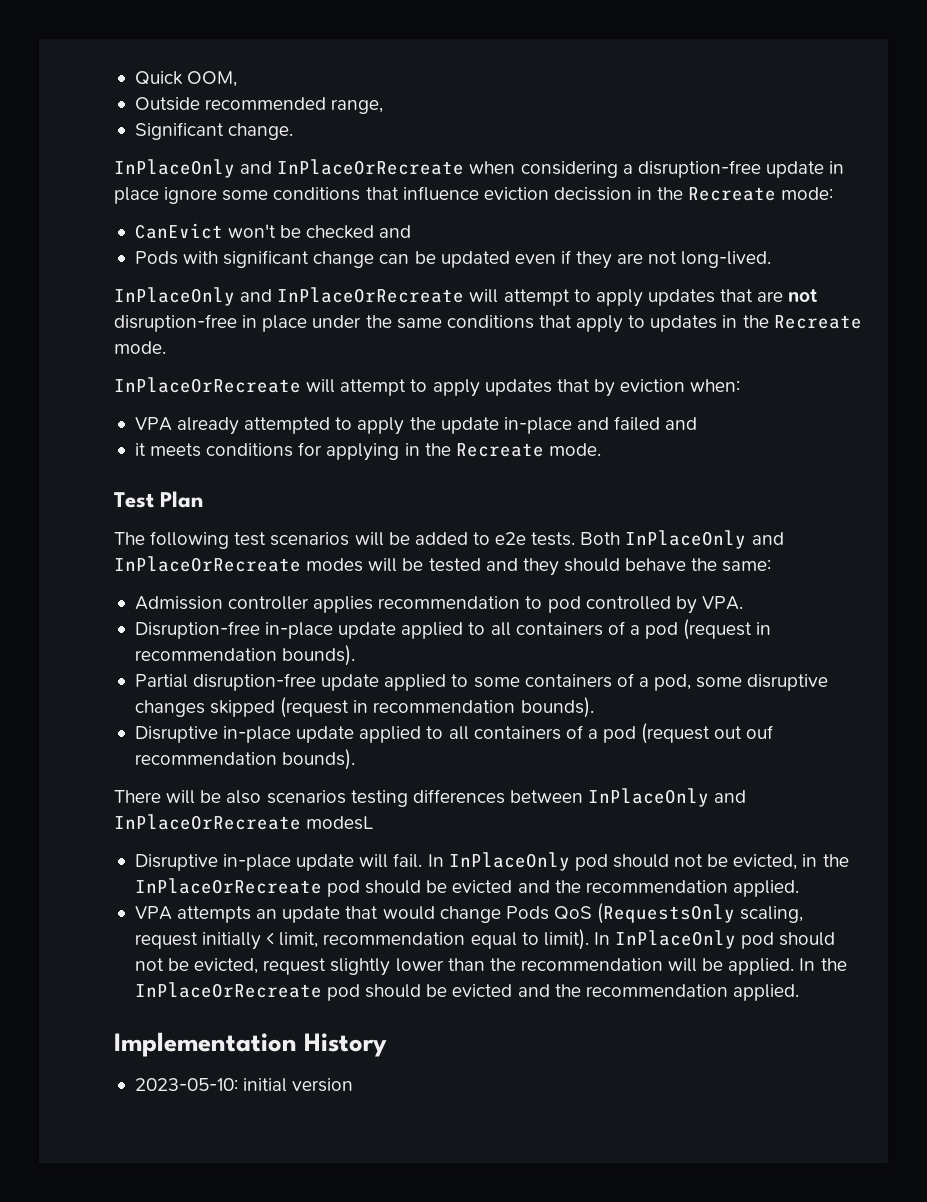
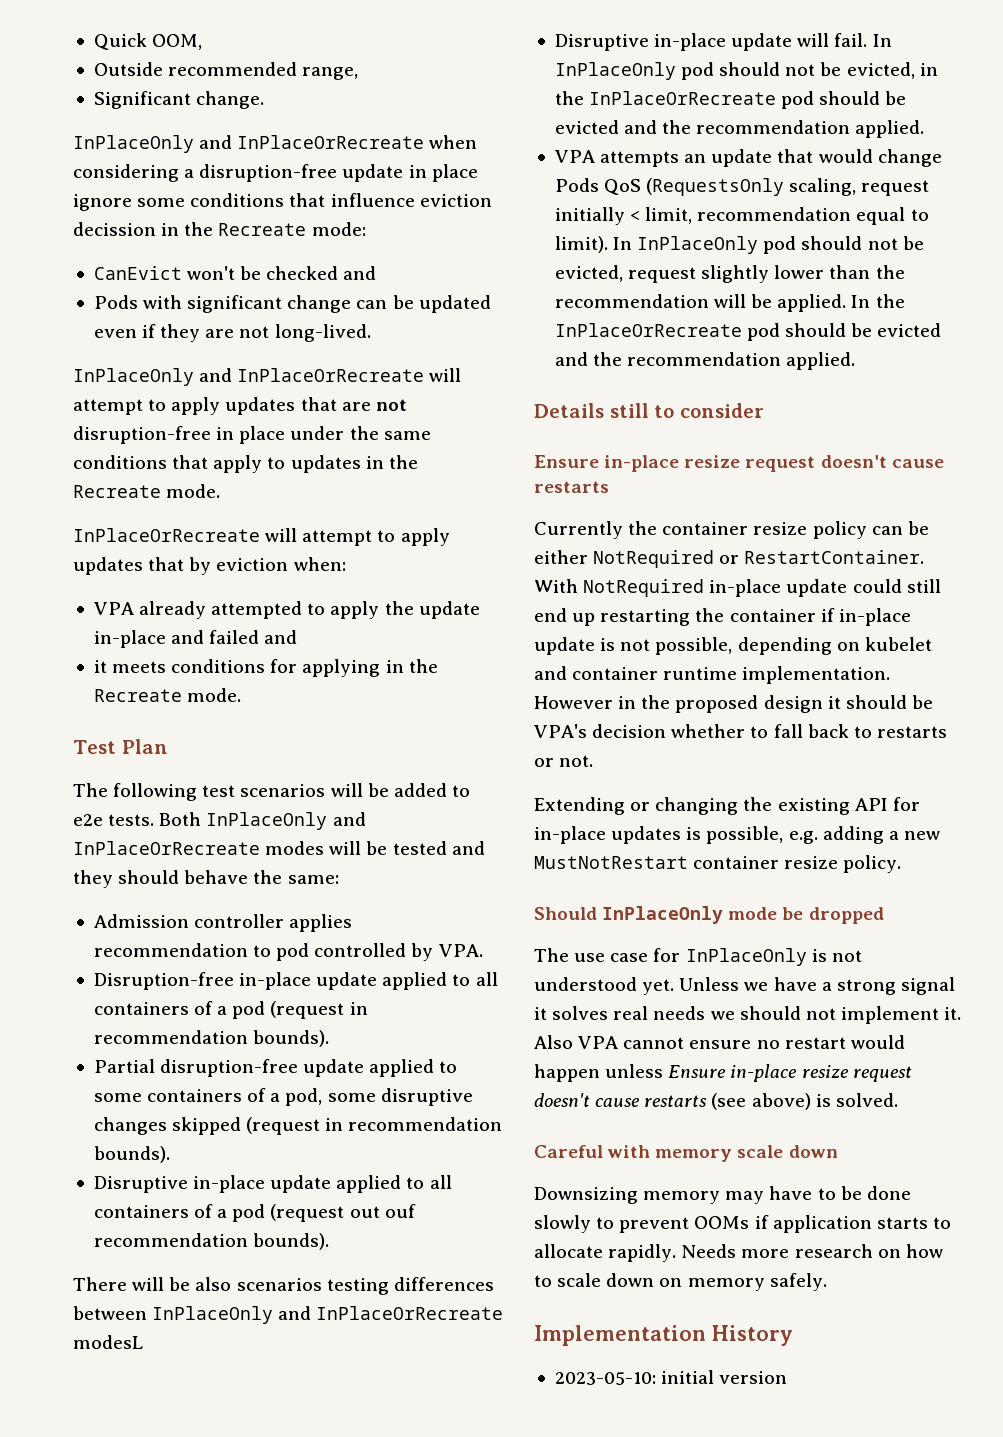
+ Details still to consider
+ Ensure in-place resize request doesn't cause restarts
+ Currently the container resize policy can be either NotRequired or RestartContainer. With NotRequired in-place update could still end up restarting the container if in-place update is not possible, depending on kubelet and container runtime implementation. However in the proposed design it should be VPA's decision whether to fall back to restarts or not.
+ Extending or changing the existing API for in-place updates is possible, e.g. adding a new MustNotRestart container resize policy.
+ Should InPlaceOnly mode be dropped
+ The use case for InPlaceOnly is not understood yet. Unless we have a strong signal it solves real needs we should not implement it. Also VPA cannot ensure no restart would happen unless Ensure in-place resize request doesn't cause restarts (see above) is solved.
+ Careful with memory scale down
+ Downsizing memory may have to be done slowly to prevent OOMs if application starts to allocate rapidly. Needs more research on how to scale down on memory safely.

